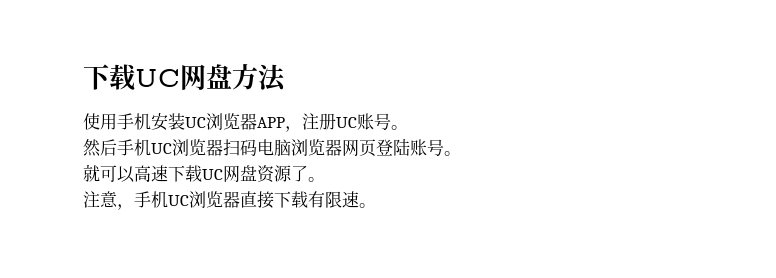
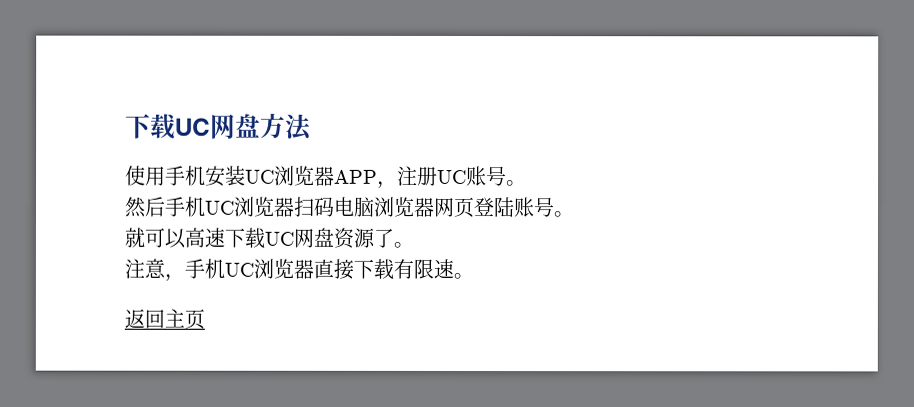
+ 返回主页

